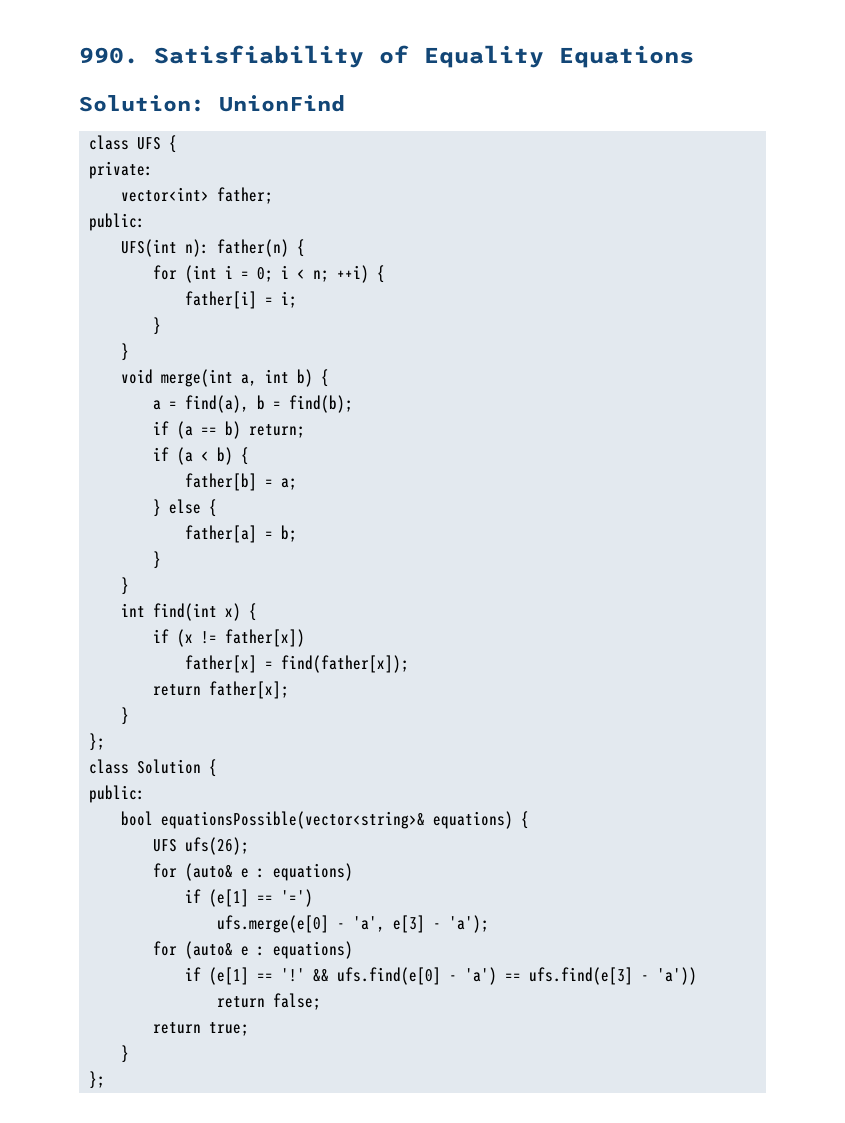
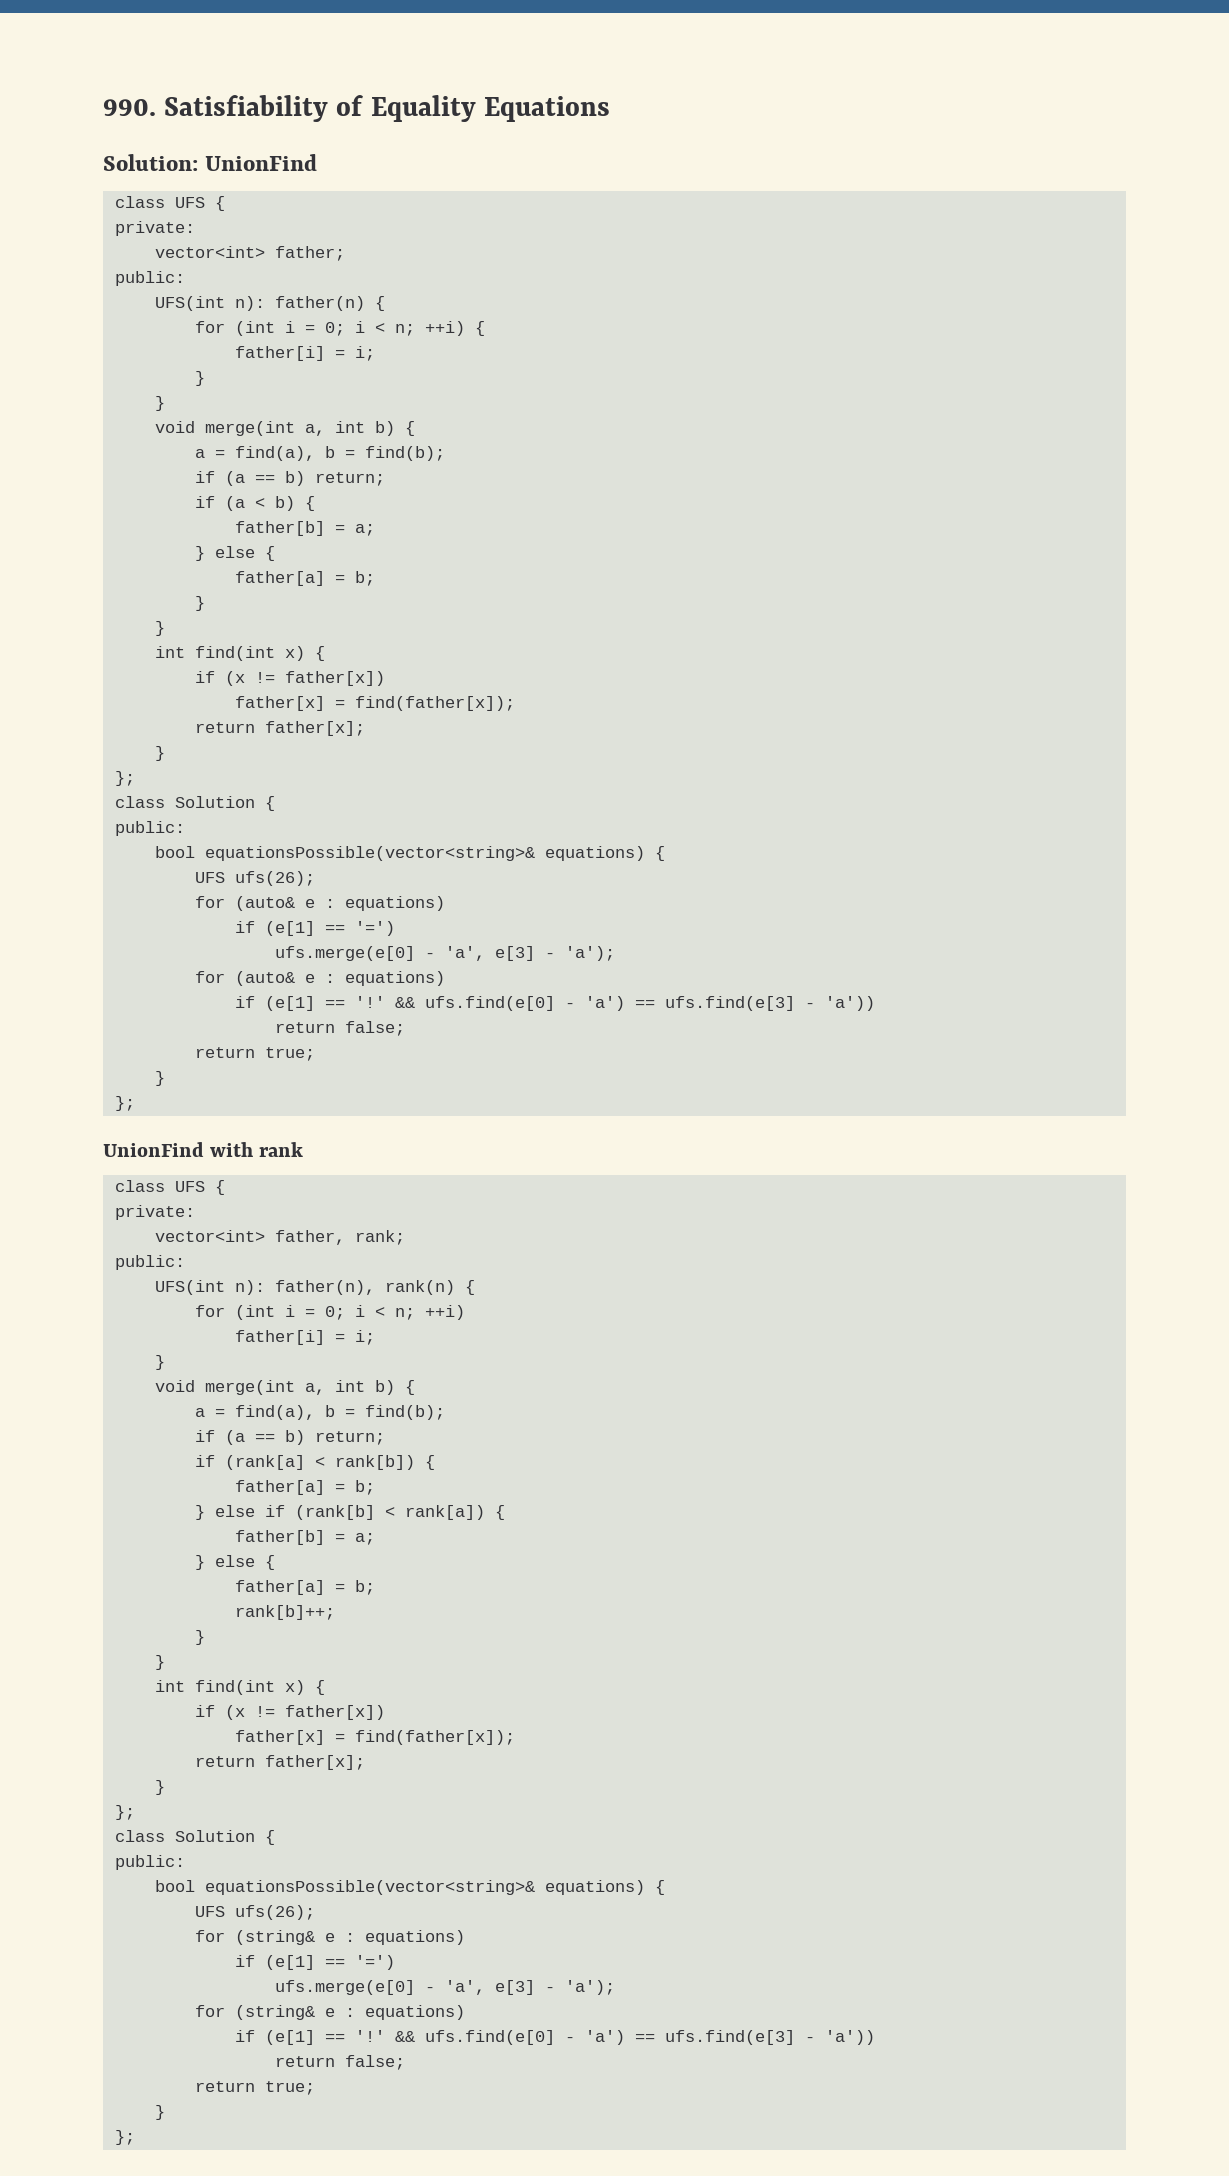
+ UnionFind with rank
+ class UFS {
+ private:
+ vector<int> father, rank;
+ public:
+ UFS(int n): father(n), rank(n) {
+ for (int i = 0; i < n; ++i)
+ father[i] = i;
+ }
+ void merge(int a, int b) {
+ a = find(a), b = find(b);
+ if (a == b) return;
+ if (rank[a] < rank[b]) {
+ father[a] = b;
+ } else if (rank[b] < rank[a]) {
+ father[b] = a;
+ } else {
+ father[a] = b;
+ rank[b]++;
+ }
+ }
+ int find(int x) {
+ if (x != father[x])
+ father[x] = find(father[x]);
+ return father[x];
+ }
+ };
+ class Solution {
+ public:
+ bool equationsPossible(vector<string>& equations) {
+ UFS ufs(26);
+ for (string& e : equations)
+ if (e[1] == '=')
+ ufs.merge(e[0] - 'a', e[3] - 'a');
+ for (string& e : equations)
+ if (e[1] == '!' && ufs.find(e[0] - 'a') == ufs.find(e[3] - 'a'))
+ return false;
+ return true;
+ }
+ };

